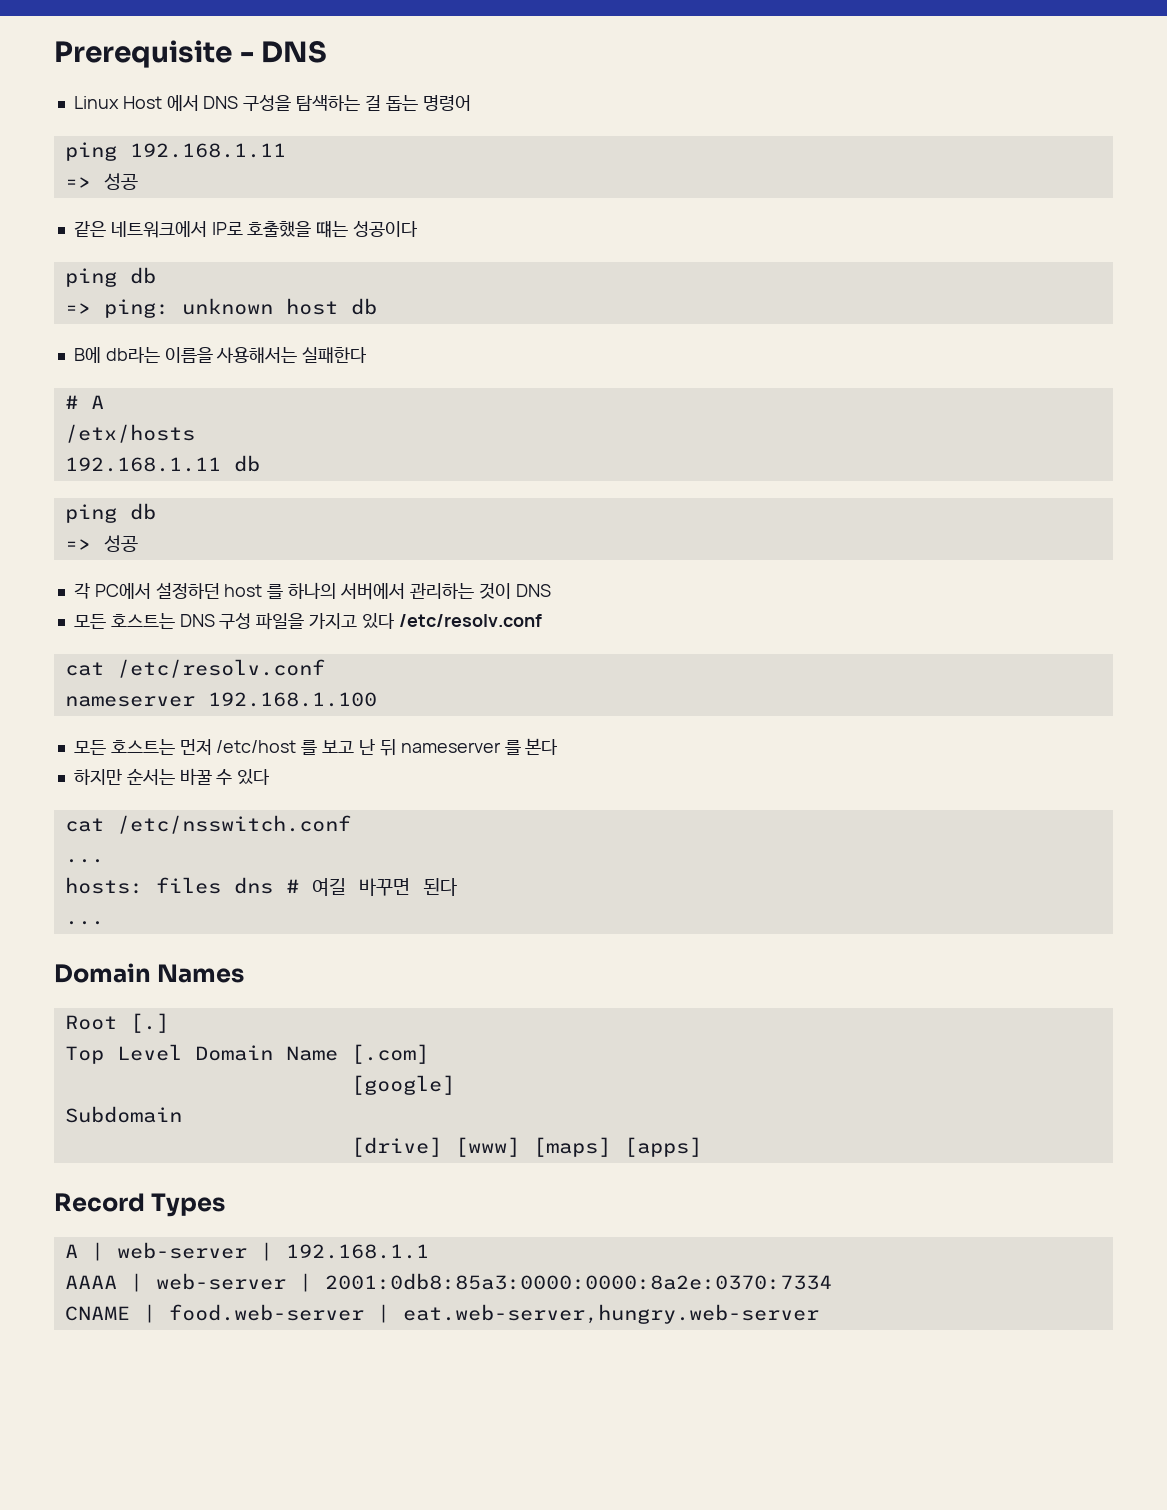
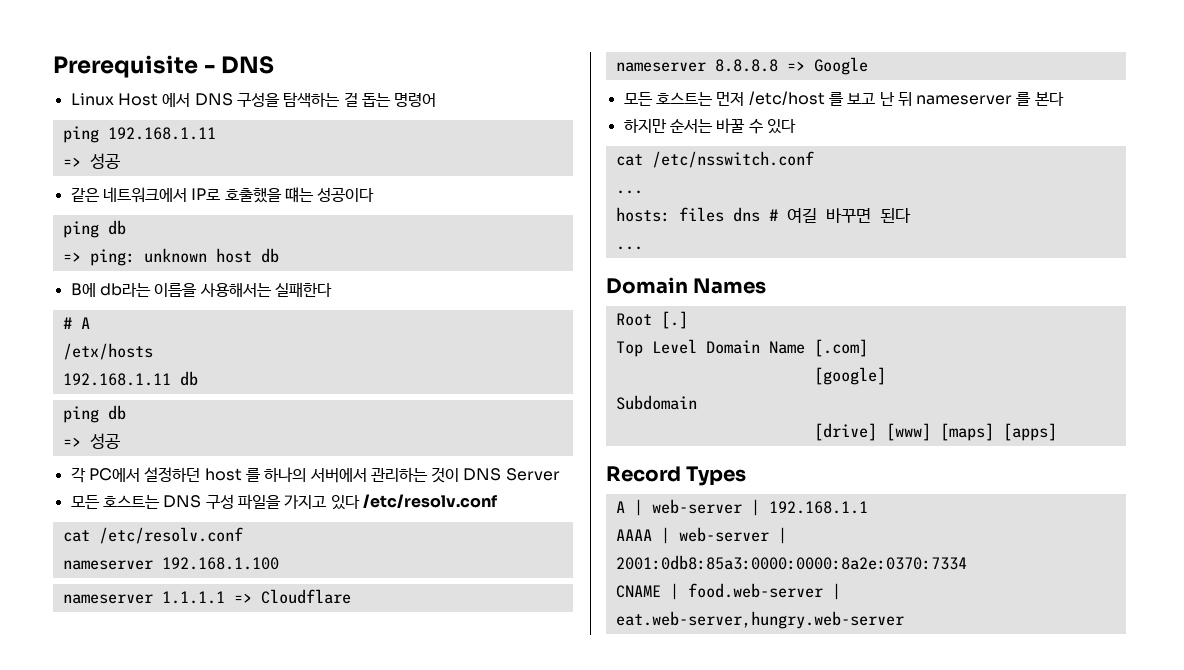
- 각 PC에서 설정하던 host 를 하나의 서버에서 관리하는 것이 DNS
+ 각 PC에서 설정하던 host 를 하나의 서버에서 관리하는 것이 DNS Server
+ nameserver 1.1.1.1 => Cloudflare
+ nameserver 8.8.8.8 => Google

